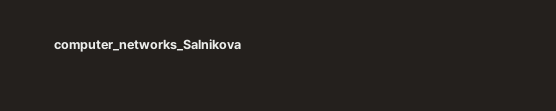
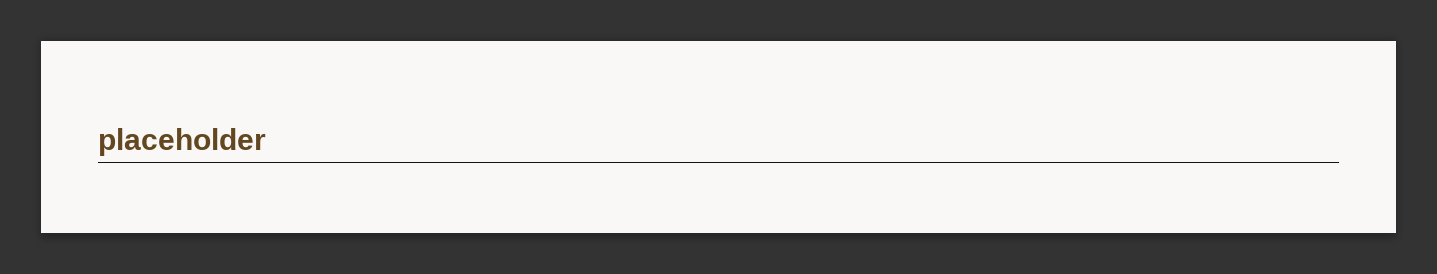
- computer_networks_Salnikova
+ placeholder

